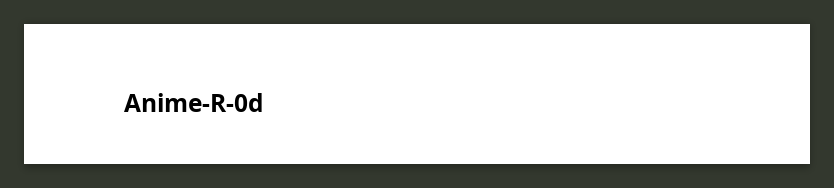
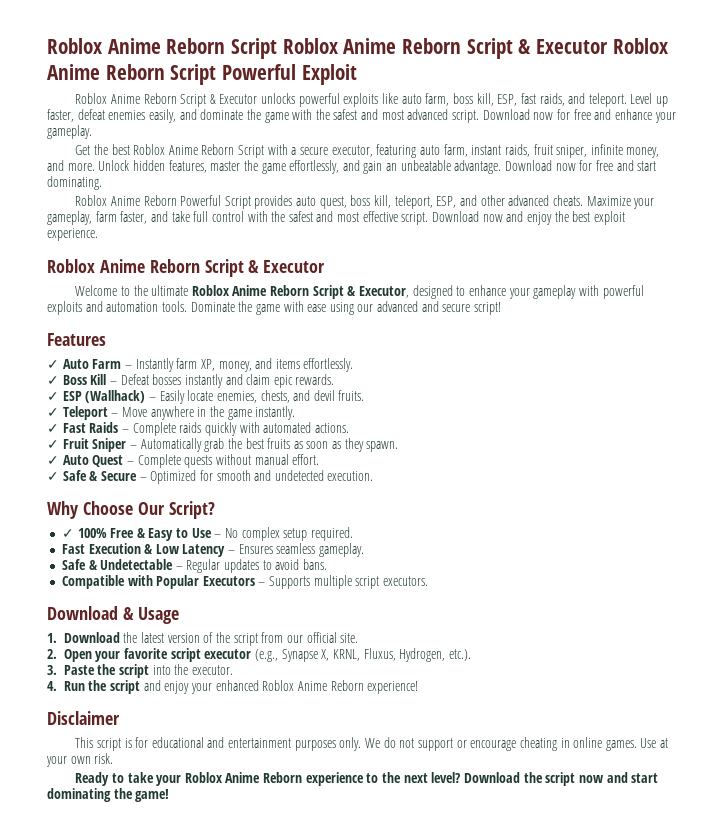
- Anime-R-0d
+ Roblox Anime Reborn Script Roblox Anime Reborn Script & Executor Roblox Anime Reborn Script Powerful Exploit
+ Roblox Anime Reborn Script & Executor unlocks powerful exploits like auto farm, boss kill, ESP, fast raids, and teleport. Level up faster, defeat enemies easily, and dominate the game with the safest and most advanced script. Download now for free and enhance your gameplay.
+ Get the best Roblox Anime Reborn Script with a secure executor, featuring auto farm, instant raids, fruit sniper, infinite money, and more. Unlock hidden features, master the game effortlessly, and gain an unbeatable advantage. Download now for free and start dominating.
+ Roblox Anime Reborn Powerful Script provides auto quest, boss kill, teleport, ESP, and other advanced cheats. Maximize your gameplay, farm faster, and take full control with the safest and most effective script. Download now and enjoy the best exploit experience.
+ Roblox Anime Reborn Script & Executor
+ Welcome to the ultimate Roblox Anime Reborn Script & Executor, designed to enhance your gameplay with powerful exploits and automation tools. Dominate the game with ease using our advanced and secure script!
+ Features
+ ✓ Auto Farm – Instantly farm XP, money, and items effortlessly.
+ ✓ Boss Kill – Defeat bosses instantly and claim epic rewards.
+ ✓ ESP (Wallhack) – Easily locate enemies, chests, and devil fruits.
+ ✓ Teleport – Move anywhere in the game instantly.
+ ✓ Fast Raids – Complete raids quickly with automated actions.
+ ✓ Fruit Sniper – Automatically grab the best fruits as soon as they spawn.
+ ✓ Auto Quest – Complete quests without manual effort.
+ ✓ Safe & Secure – Optimized for smooth and undetected execution.
+ Why Choose Our Script?
+ ✓ 100% Free & Easy to Use – No complex setup required.
+ Fast Execution & Low Latency – Ensures seamless gameplay.
+ Safe & Undetectable – Regular updates to avoid bans.
+ Compatible with Popular Executors – Supports multiple script executors.
+ Download & Usage
+ 1. Download the latest version of the script from our official site.
+ 2. Open your favorite script executor (e.g., Synapse X, KRNL, Fluxus, Hydrogen, etc.).
+ 3. Paste the script into the executor.
+ 4. Run the script and enjoy your enhanced Roblox Anime Reborn experience!
+ Disclaimer
+ This script is for educational and entertainment purposes only. We do not support or encourage cheating in online games. Use at your own risk.
+ Ready to take your Roblox Anime Reborn experience to the next level? Download the script now and start dominating the game!

